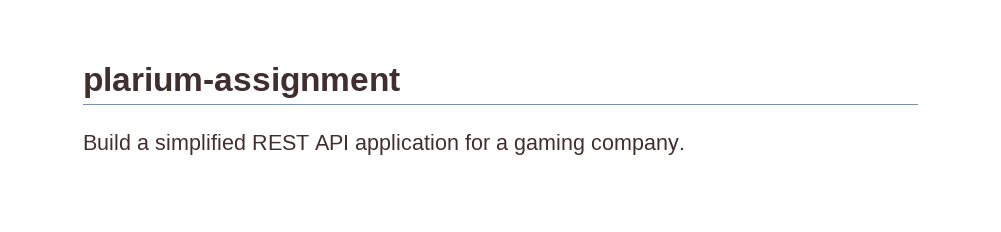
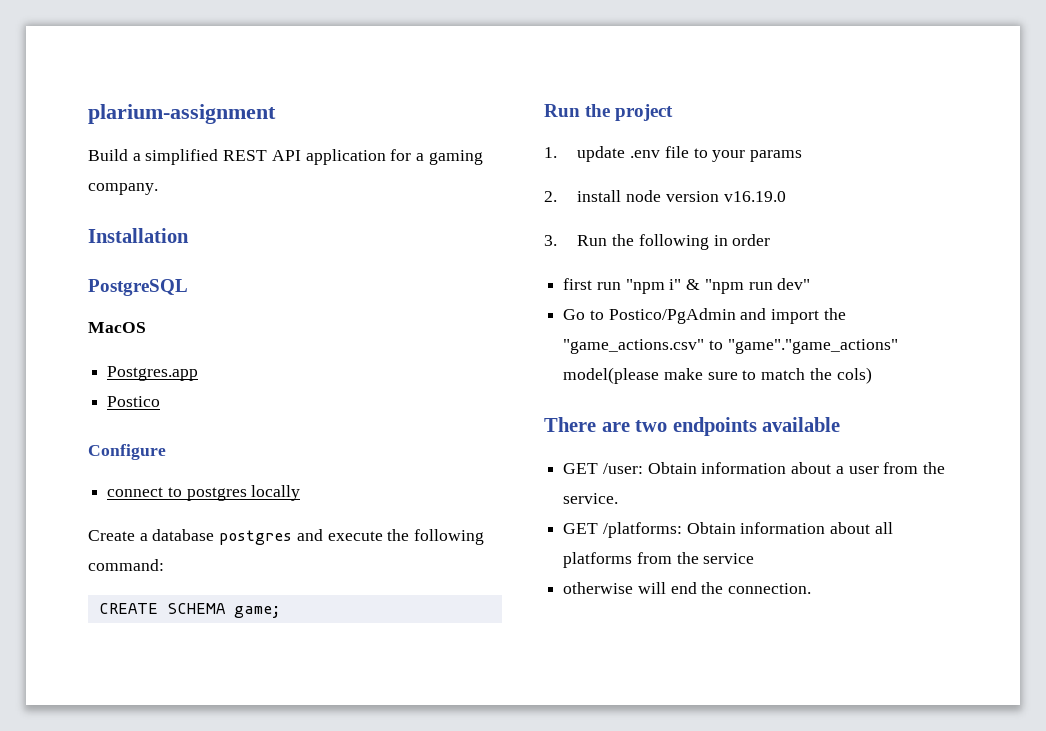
+ Installation
+ PostgreSQL
+ MacOS
+ Postgres.app
+ Postico
+ Configure
+ connect to postgres locally
+ Create a database postgres and execute the following command:
+ CREATE SCHEMA game;
+ Run the project
+ 1. update .env file to your params
+ 2. install node version v16.19.0
+ 3. Run the following in order
+ first run "npm i" & "npm run dev"
+ Go to Postico/PgAdmin and import the "game_actions.csv" to "game"."game_actions" model(please make sure to match the cols)
+ There are two endpoints available
+ GET /user: Obtain information about a user from the service.
+ GET /platforms: Obtain information about all platforms from the service
+ otherwise will end the connection.

